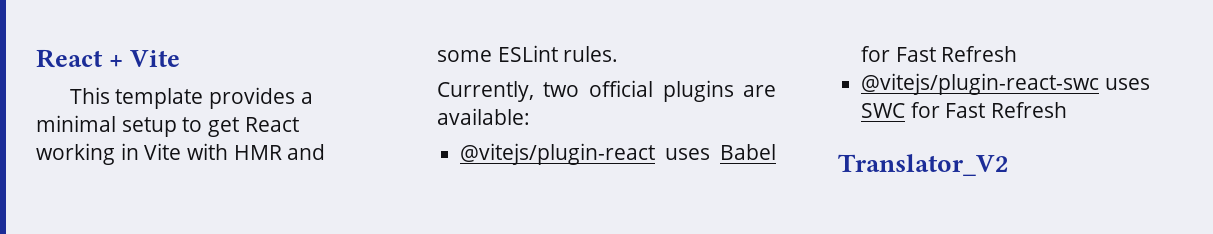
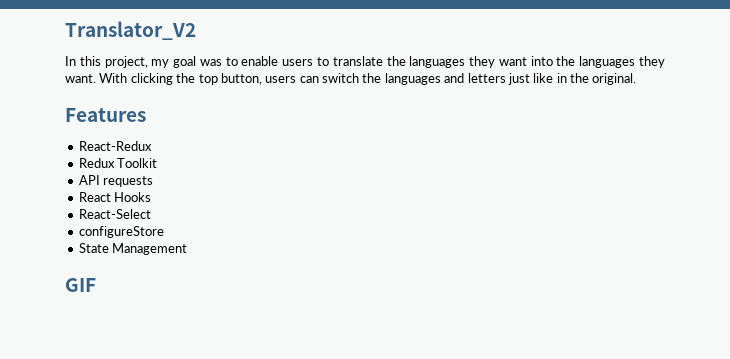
- React + Vite
- This template provides a minimal setup to get React working in Vite with HMR and some ESLint rules.
- Currently, two official plugins are available:
- @vitejs/plugin-react uses Babel for Fast Refresh
- @vitejs/plugin-react-swc uses SWC for Fast Refresh
  Translator_V2
+ In this project, my goal was to enable users to translate the languages they want into the languages they want. With clicking the top button, users can switch the languages and letters just like in the original.
+ Features
+ React-Redux
+ Redux Toolkit
+ API requests
+ React Hooks
+ React-Select
+ configureStore
+ State Management
+ GIF

